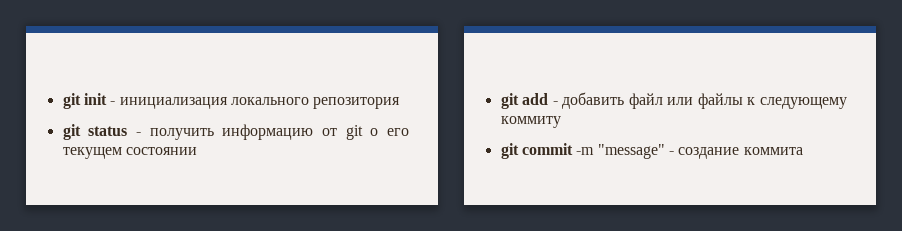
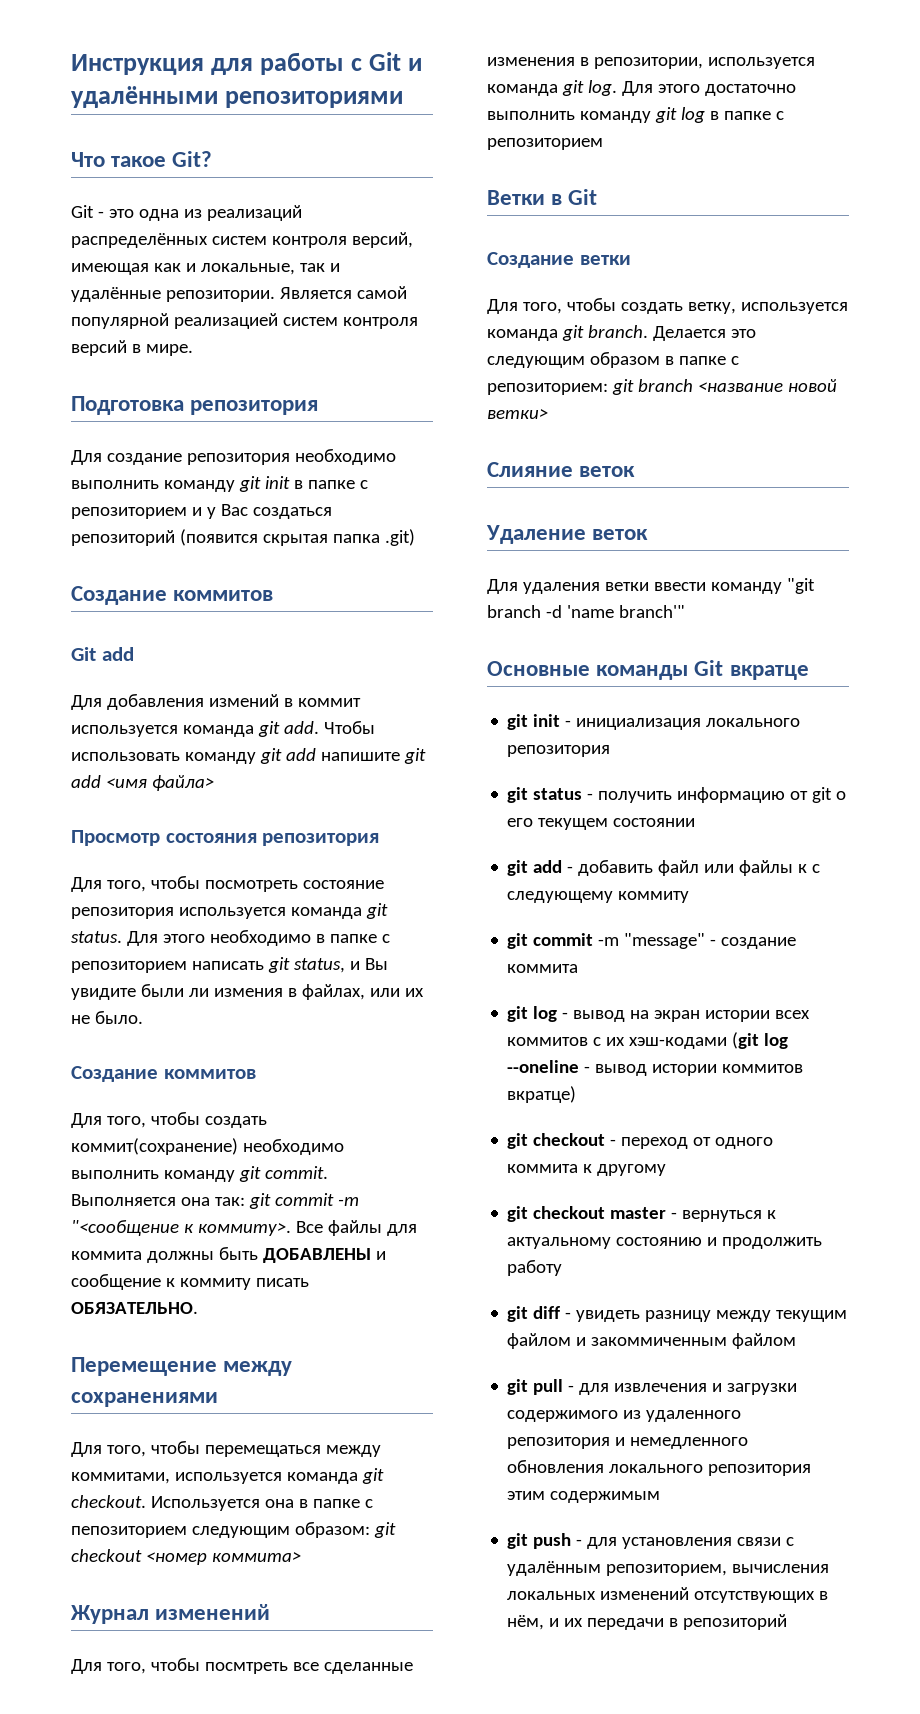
+ Инструкция для работы с Git и удалёнными репозиториями
+ Что такое Git?
+ Git - это одна из реализаций распределённых систем контроля версий, имеющая как и локальные, так и удалённые репозитории. Является самой популярной реализацией систем контроля версий в мире.
+ Подготовка репозитория
+ Для создание репозитория необходимо выполнить команду git init в папке с репозиторием и у Вас создаться репозиторий (появится скрытая папка .git)
+ Создание коммитов
+ Git add
+ Для добавления измений в коммит используется команда git add. Чтобы использовать команду git add напишите git add <имя файла>
+ Просмотр состояния репозитория
+ Для того, чтобы посмотреть состояние репозитория используется команда git status. Для этого необходимо в папке с репозиторием написать git status, и Вы увидите были ли измения в файлах, или их не было.
+ Создание коммитов
+ Для того, чтобы создать коммит(сохранение) необходимо выполнить команду git commit. Выполняется она так: git commit -m "<сообщение к коммиту>. Все файлы для коммита должны быть ДОБАВЛЕНЫ и сообщение к коммиту писать ОБЯЗАТЕЛЬНО.
+ Перемещение между сохранениями
+ Для того, чтобы перемещаться между коммитами, используется команда git checkout. Используется она в папке с пепозиторием следующим образом: git checkout <номер коммита>
+ Журнал изменений
+ Для того, чтобы посмтреть все сделанные изменения в репозитории, используется команда git log. Для этого достаточно выполнить команду git log в папке с репозиторием
+ Ветки в Git
+ Создание ветки
+ Для того, чтобы создать ветку, используется команда git branch. Делается это следующим образом в папке с репозиторием: git branch <название новой ветки>
+ Слияние веток
+ Удаление веток
+ Для удаления ветки ввести команду "git branch -d 'name branch'"
+ Основные команды Git вкратце
- git add - добавить файл или файлы к следующему коммиту
+ git add - добавить файл или файлы к с следующему коммиту
+ git log - вывод на экран истории всех коммитов с их хэш-кодами (git log --oneline - вывод истории коммитов вкратце)
+ git checkout - переход от одного коммита к другому
+ git checkout master - вернуться к актуальному состоянию и продолжить работу
+ git diff - увидеть разницу между текущим файлом и закоммиченным файлом
+ git pull - для извлечения и загрузки содержимого из удаленного репозитория и немедленного обновления локального репозитория этим содержимым
+ git push - для установления связи с удалённым репозиторием, вычисления локальных изменений отсутствующих в нём, и их передачи в репозиторий

